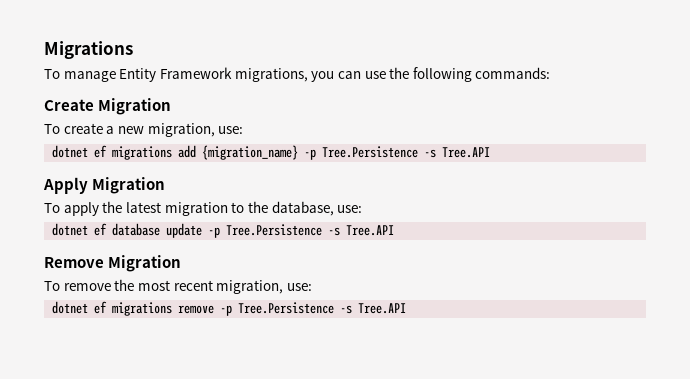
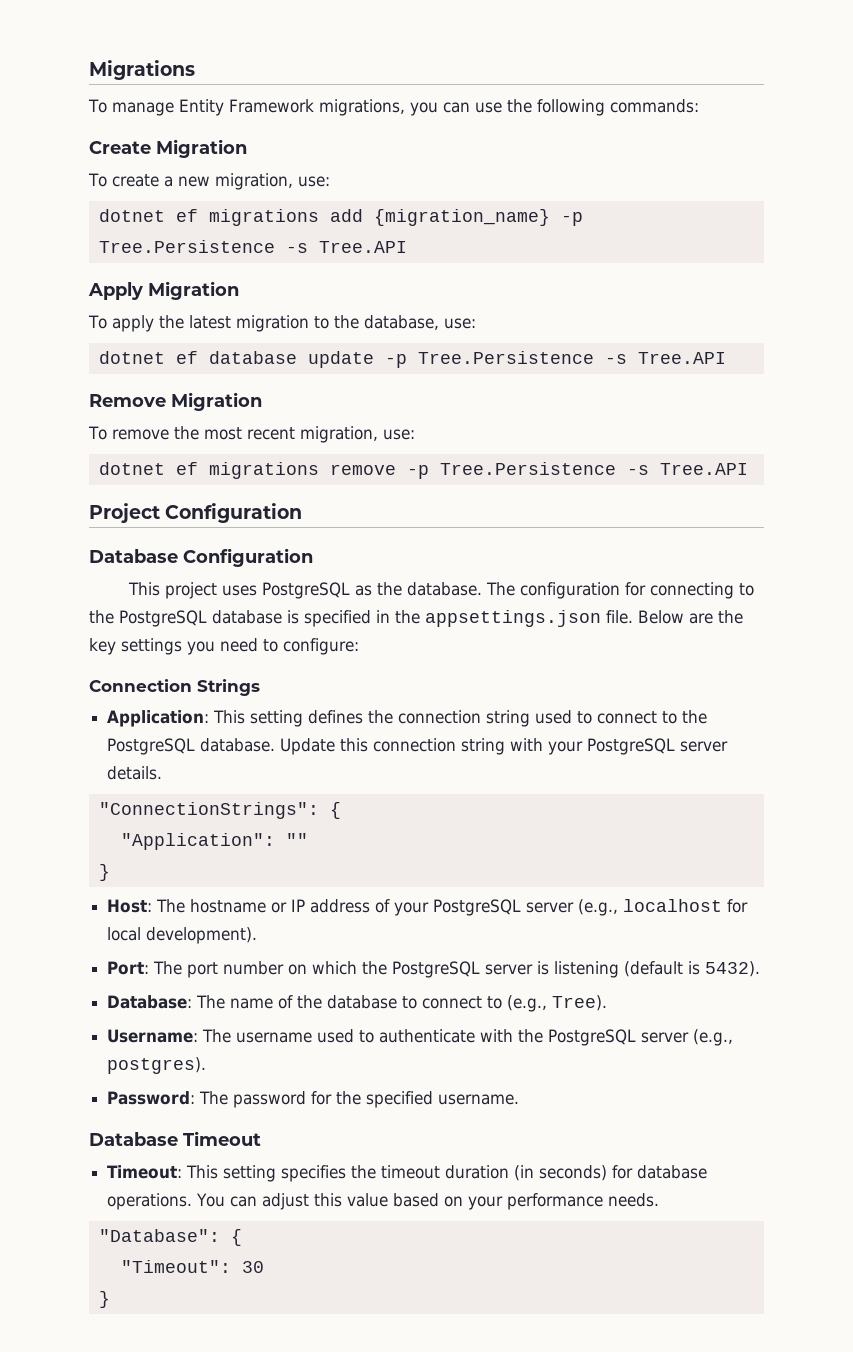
+ Project Configuration
+ Database Configuration
+ This project uses PostgreSQL as the database. The configuration for connecting to the PostgreSQL database is specified in the appsettings.json file. Below are the key settings you need to configure:
+ Connection Strings
+ Application: This setting defines the connection string used to connect to the PostgreSQL database. Update this connection string with your PostgreSQL server details.
+ "ConnectionStrings": {
+ "Application": ""
+ }
+ Host: The hostname or IP address of your PostgreSQL server (e.g., localhost for local development).
+ Port: The port number on which the PostgreSQL server is listening (default is 5432).
+ Database: The name of the database to connect to (e.g., Tree).
+ Username: The username used to authenticate with the PostgreSQL server (e.g., postgres).
+ Password: The password for the specified username.
+ Database Timeout
+ Timeout: This setting specifies the timeout duration (in seconds) for database operations. You can adjust this value based on your performance needs.
+ "Database": {
+ "Timeout": 30
+ }

